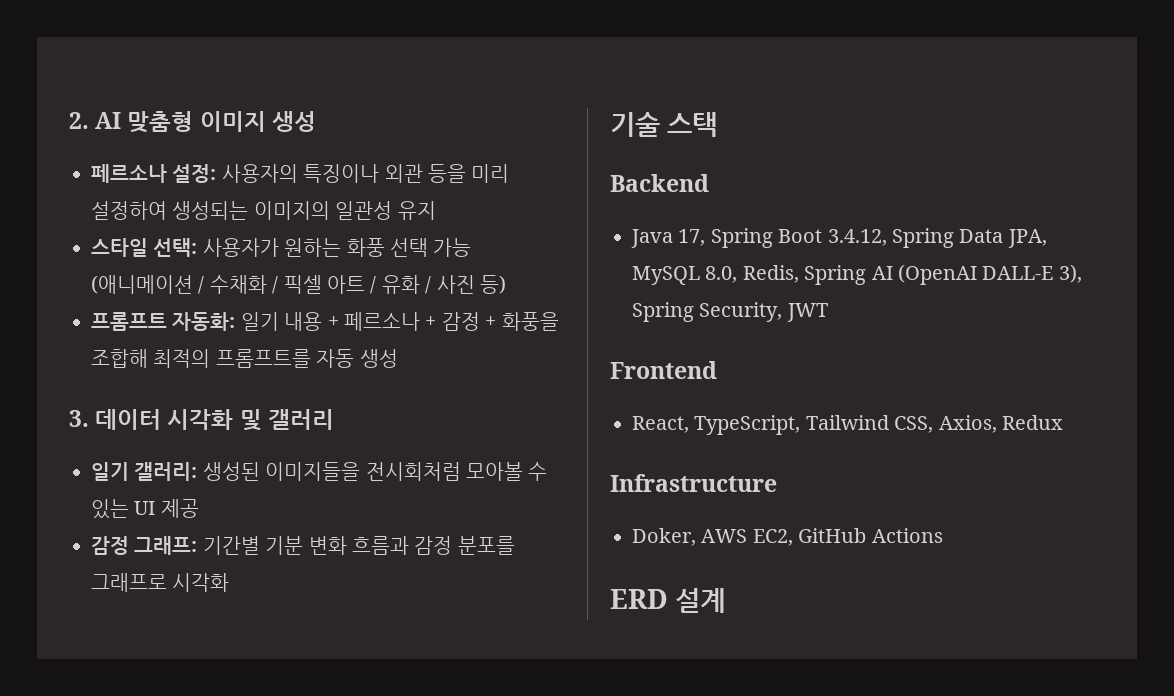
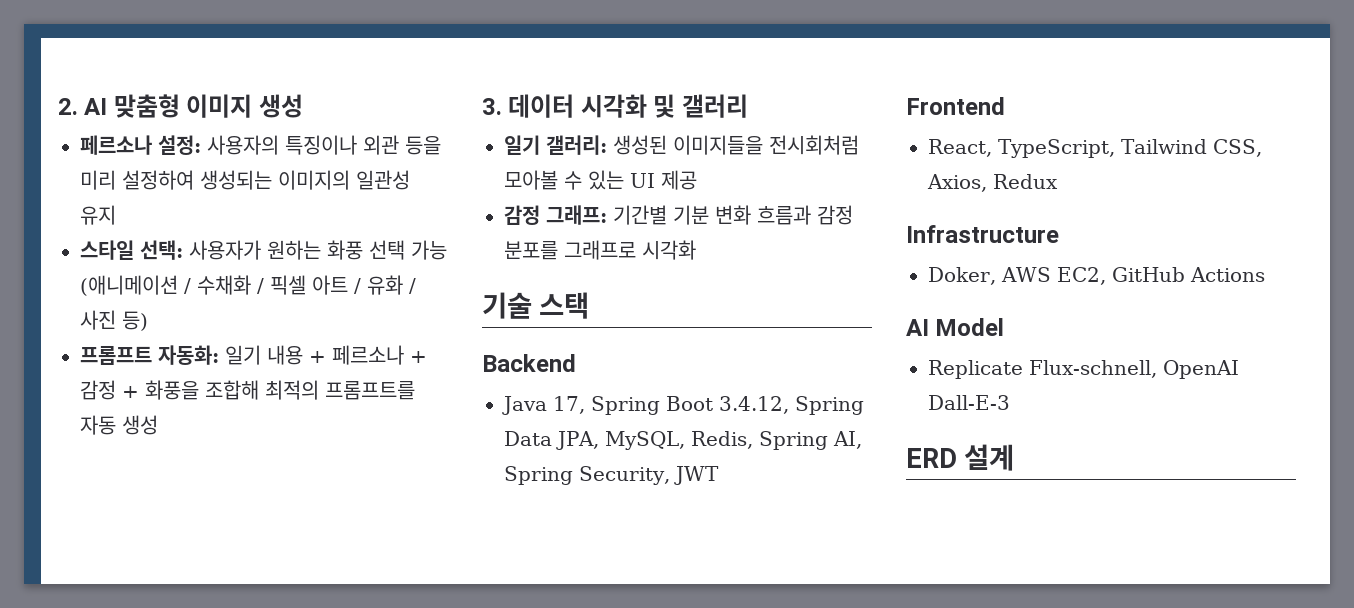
- Java 17, Spring Boot 3.4.12, Spring Data JPA, MySQL 8.0, Redis, Spring AI (OpenAI DALL-E 3), Spring Security, JWT
+ Java 17, Spring Boot 3.4.12, Spring Data JPA, MySQL, Redis, Spring AI, Spring Security, JWT
+ AI Model
+ Replicate Flux-schnell, OpenAI Dall-E-3

